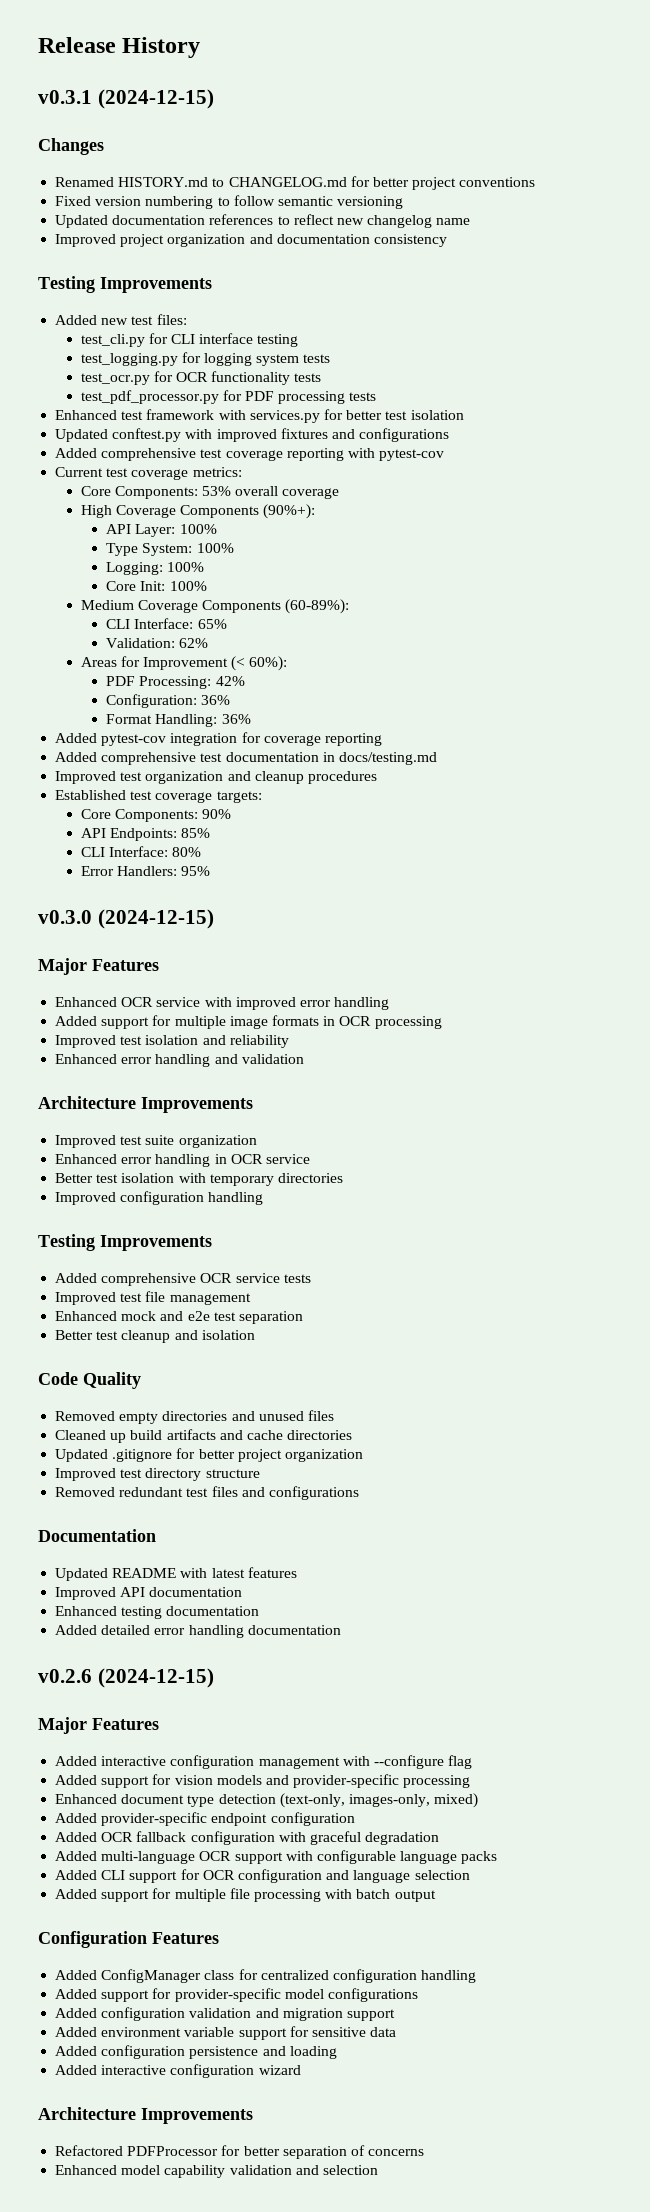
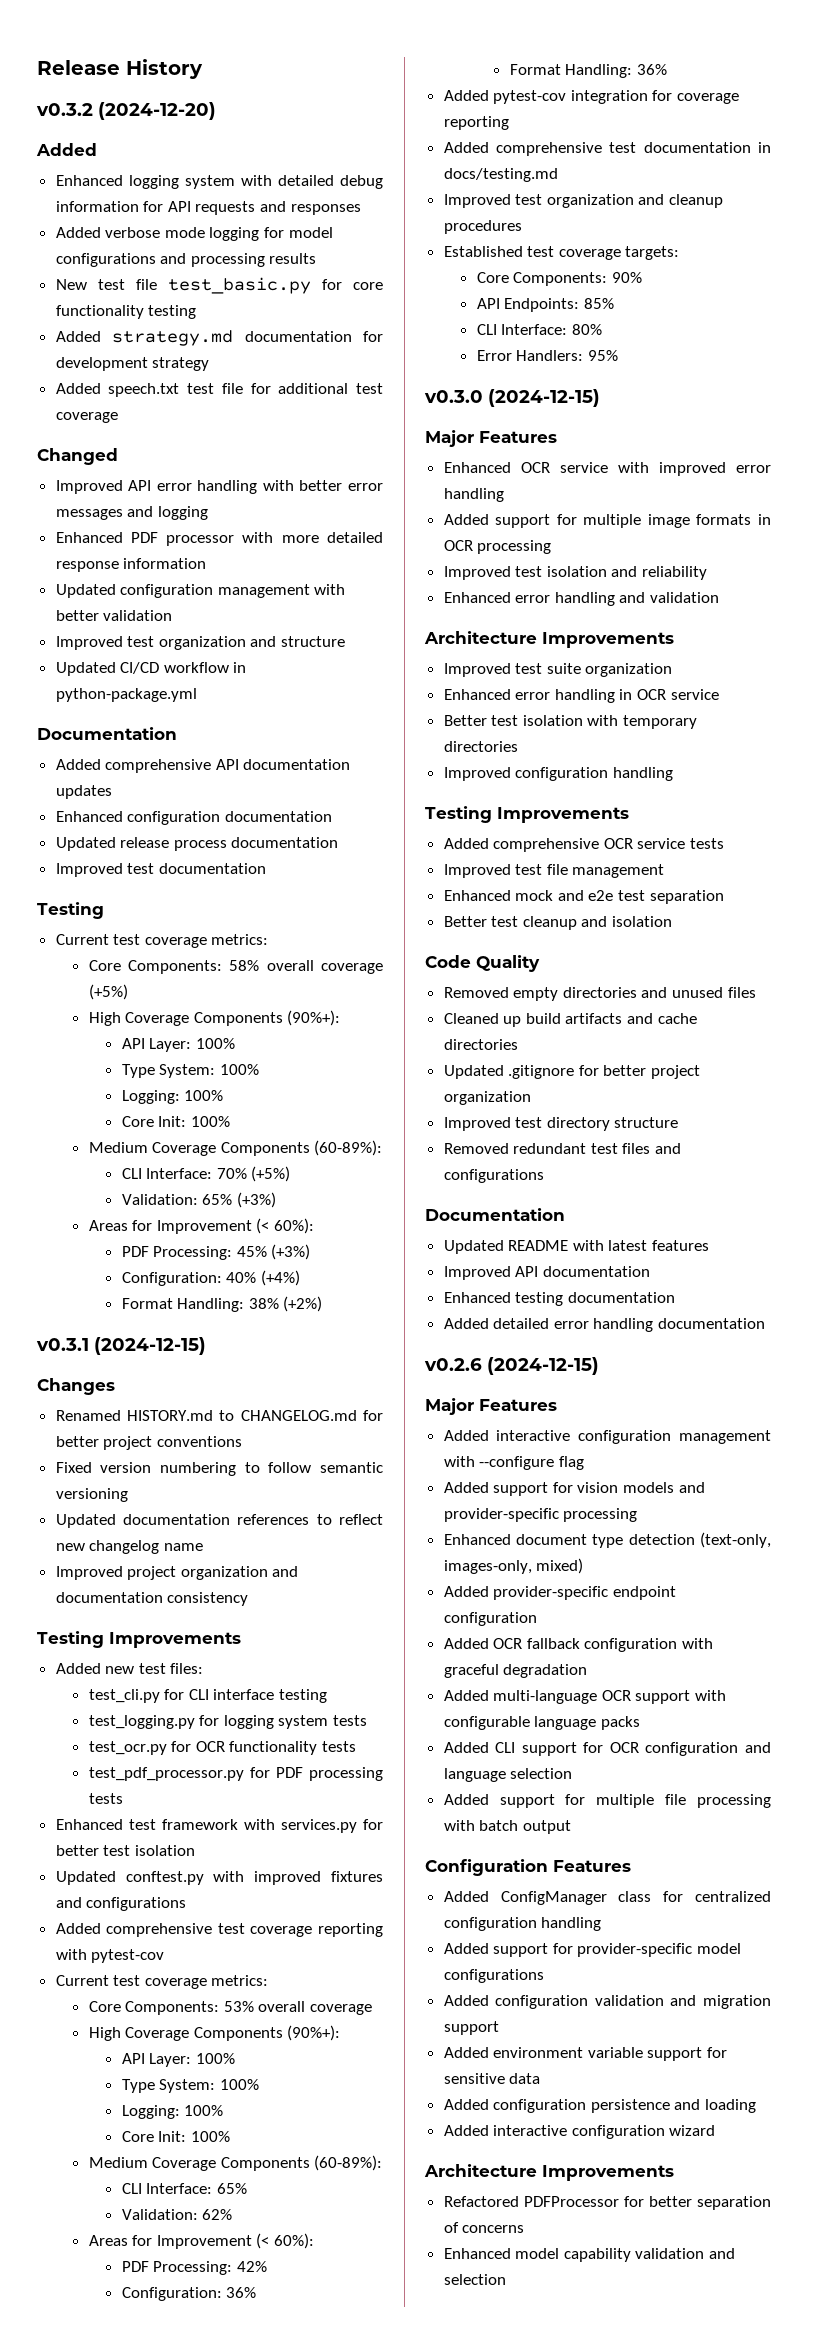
+ v0.3.2 (2024-12-20)
+ Added
+ Enhanced logging system with detailed debug information for API requests and responses
+ Added verbose mode logging for model configurations and processing results
+ New test file test_basic.py for core functionality testing
+ Added strategy.md documentation for development strategy
+ Added speech.txt test file for additional test coverage
+ Changed
+ Improved API error handling with better error messages and logging
+ Enhanced PDF processor with more detailed response information
+ Updated configuration management with better validation
+ Improved test organization and structure
+ Updated CI/CD workflow in python-package.yml
+ Documentation
+ Added comprehensive API documentation updates
+ Enhanced configuration documentation
+ Updated release process documentation
+ Improved test documentation
+ Testing
+ Current test coverage metrics:
+ Core Components: 58% overall coverage (+5%)
+ High Coverage Components (90%+):
+ API Layer: 100%
+ Type System: 100%
+ Logging: 100%
+ Core Init: 100%
+ Medium Coverage Components (60-89%):
+ CLI Interface: 70% (+5%)
+ Validation: 65% (+3%)
+ Areas for Improvement (< 60%):
+ PDF Processing: 45% (+3%)
+ Configuration: 40% (+4%)
+ Format Handling: 38% (+2%)

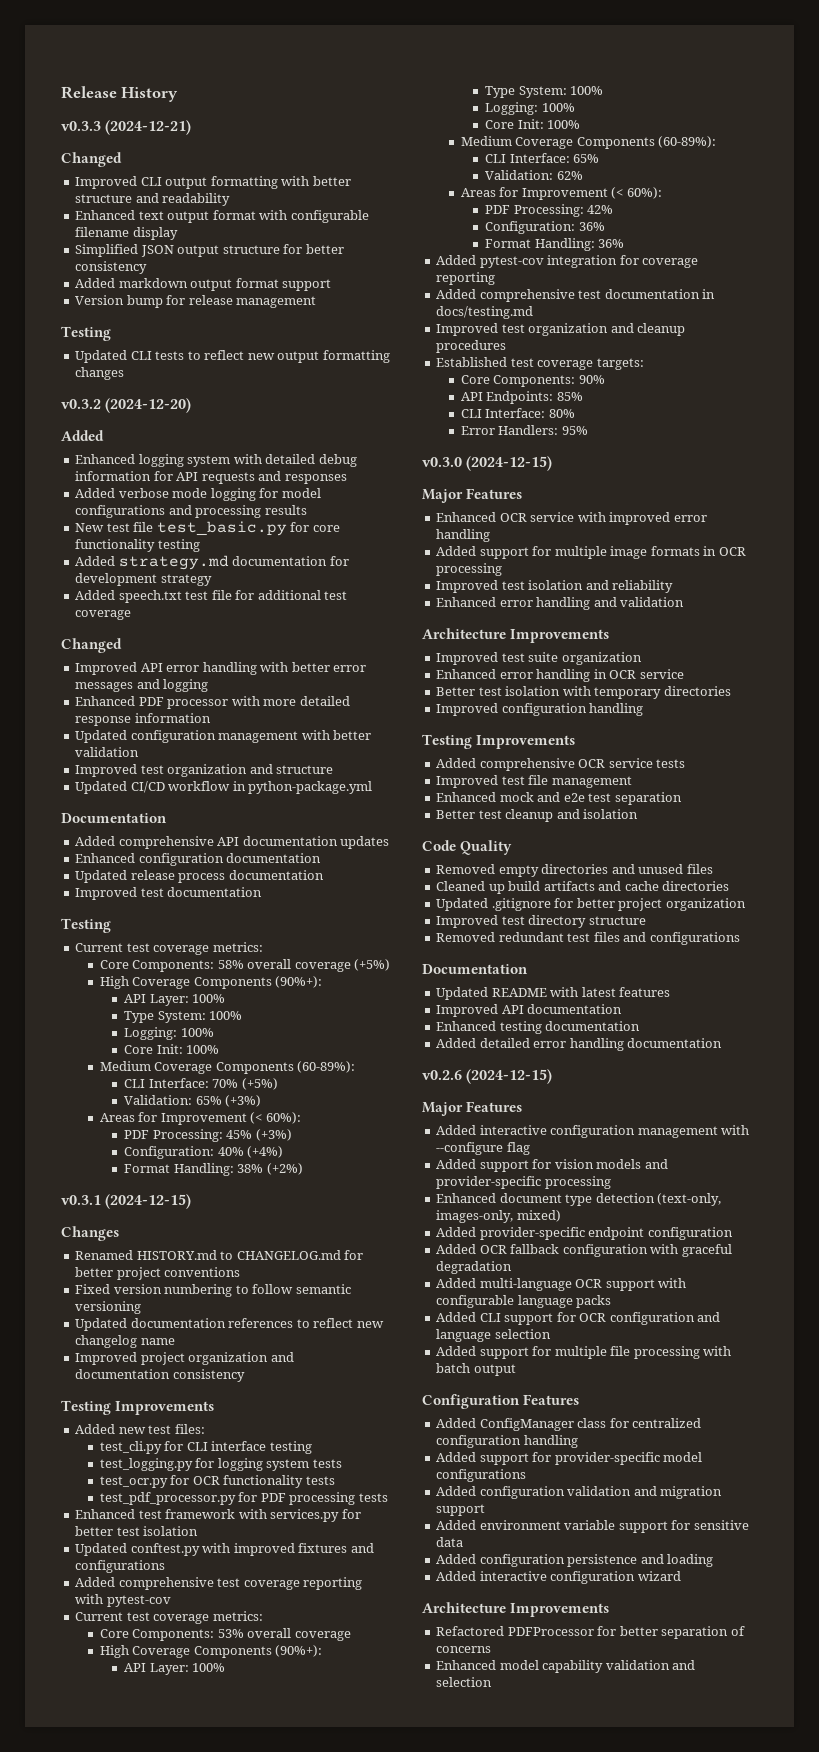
+ v0.3.3 (2024-12-21)
+ Changed
+ Improved CLI output formatting with better structure and readability
+ Enhanced text output format with configurable filename display
+ Simplified JSON output structure for better consistency
+ Added markdown output format support
+ Version bump for release management
+ Testing
+ Updated CLI tests to reflect new output formatting changes

